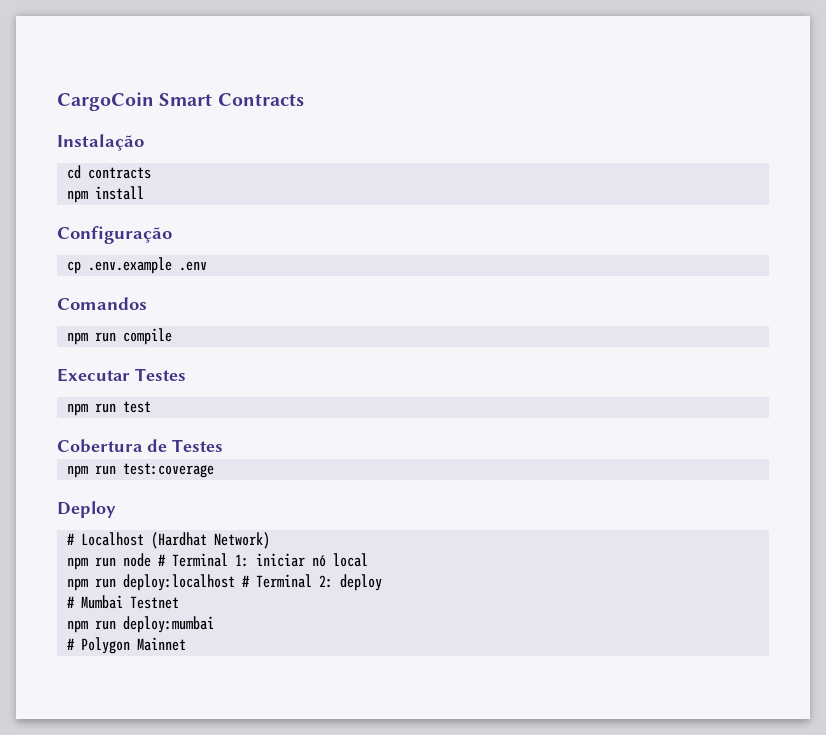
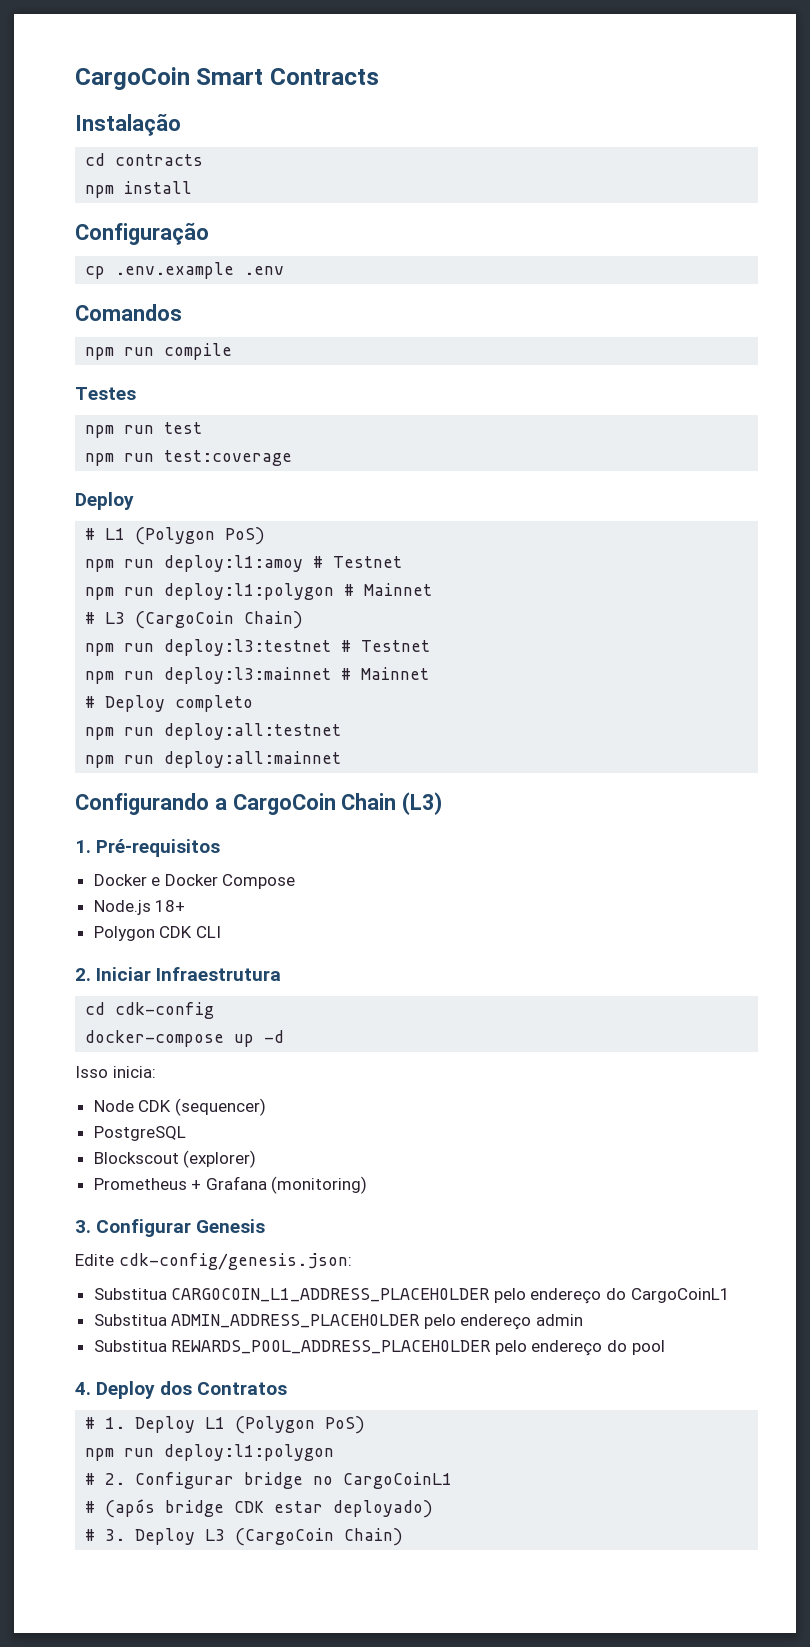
- Executar Testes
+ Testes
- Cobertura de Testes
- # Localhost (Hardhat Network)
- npm run node # Terminal 1: iniciar nó local
- npm run deploy:localhost # Terminal 2: deploy
- # Mumbai Testnet
- npm run deploy:mumbai
- # Polygon Mainnet
+ # L1 (Polygon PoS)
+ npm run deploy:l1:amoy # Testnet
+ npm run deploy:l1:polygon # Mainnet
+ # L3 (CargoCoin Chain)
+ npm run deploy:l3:testnet # Testnet
+ npm run deploy:l3:mainnet # Mainnet
+ # Deploy completo
+ npm run deploy:all:testnet
+ npm run deploy:all:mainnet
+ Configurando a CargoCoin Chain (L3)
+ 1. Pré-requisitos
+ Docker e Docker Compose
+ Node.js 18+
+ Polygon CDK CLI
+ 2. Iniciar Infraestrutura
+ cd cdk-config
+ docker-compose up -d
+ Isso inicia:
+ Node CDK (sequencer)
+ PostgreSQL
+ Blockscout (explorer)
+ Prometheus + Grafana (monitoring)
+ 3. Configurar Genesis
+ Edite cdk-config/genesis.json:
+ Substitua CARGOCOIN_L1_ADDRESS_PLACEHOLDER pelo endereço do CargoCoinL1
+ Substitua ADMIN_ADDRESS_PLACEHOLDER pelo endereço admin
+ Substitua REWARDS_POOL_ADDRESS_PLACEHOLDER pelo endereço do pool
+ 4. Deploy dos Contratos
+ # 1. Deploy L1 (Polygon PoS)
+ npm run deploy:l1:polygon
+ # 2. Configurar bridge no CargoCoinL1
+ # (após bridge CDK estar deployado)
+ # 3. Deploy L3 (CargoCoin Chain)

